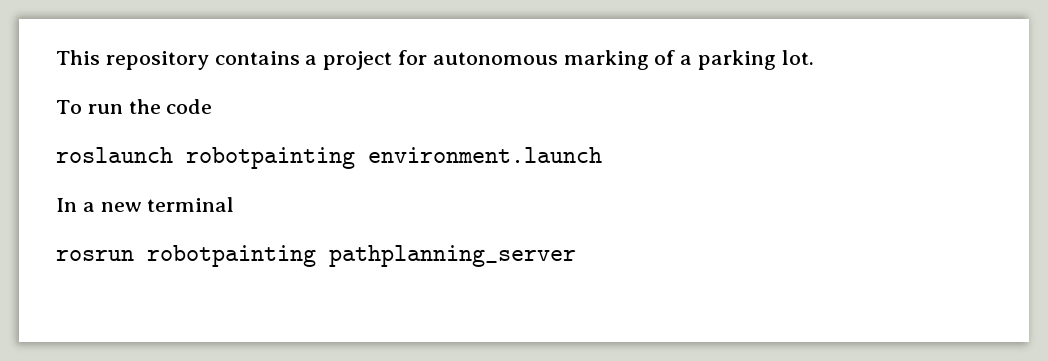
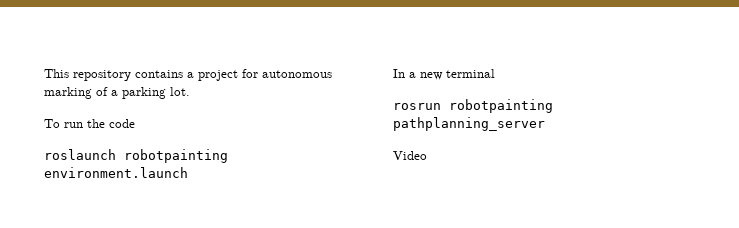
+ Video

